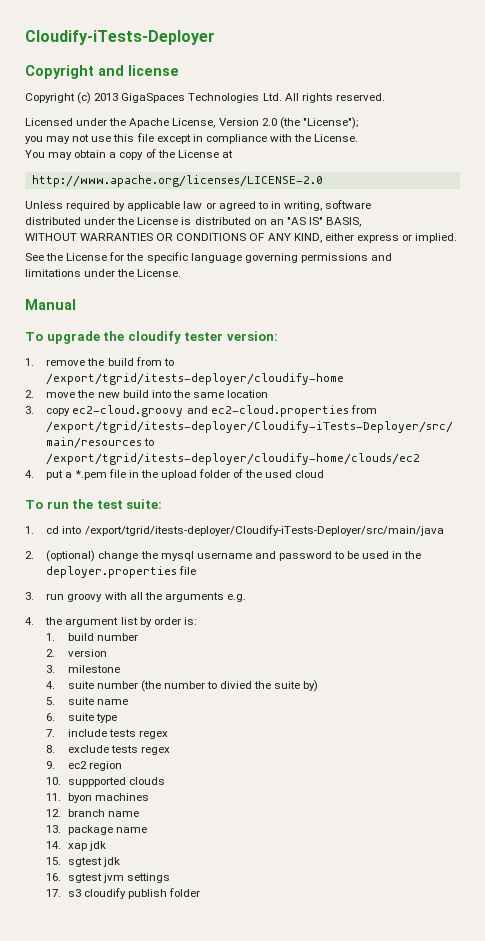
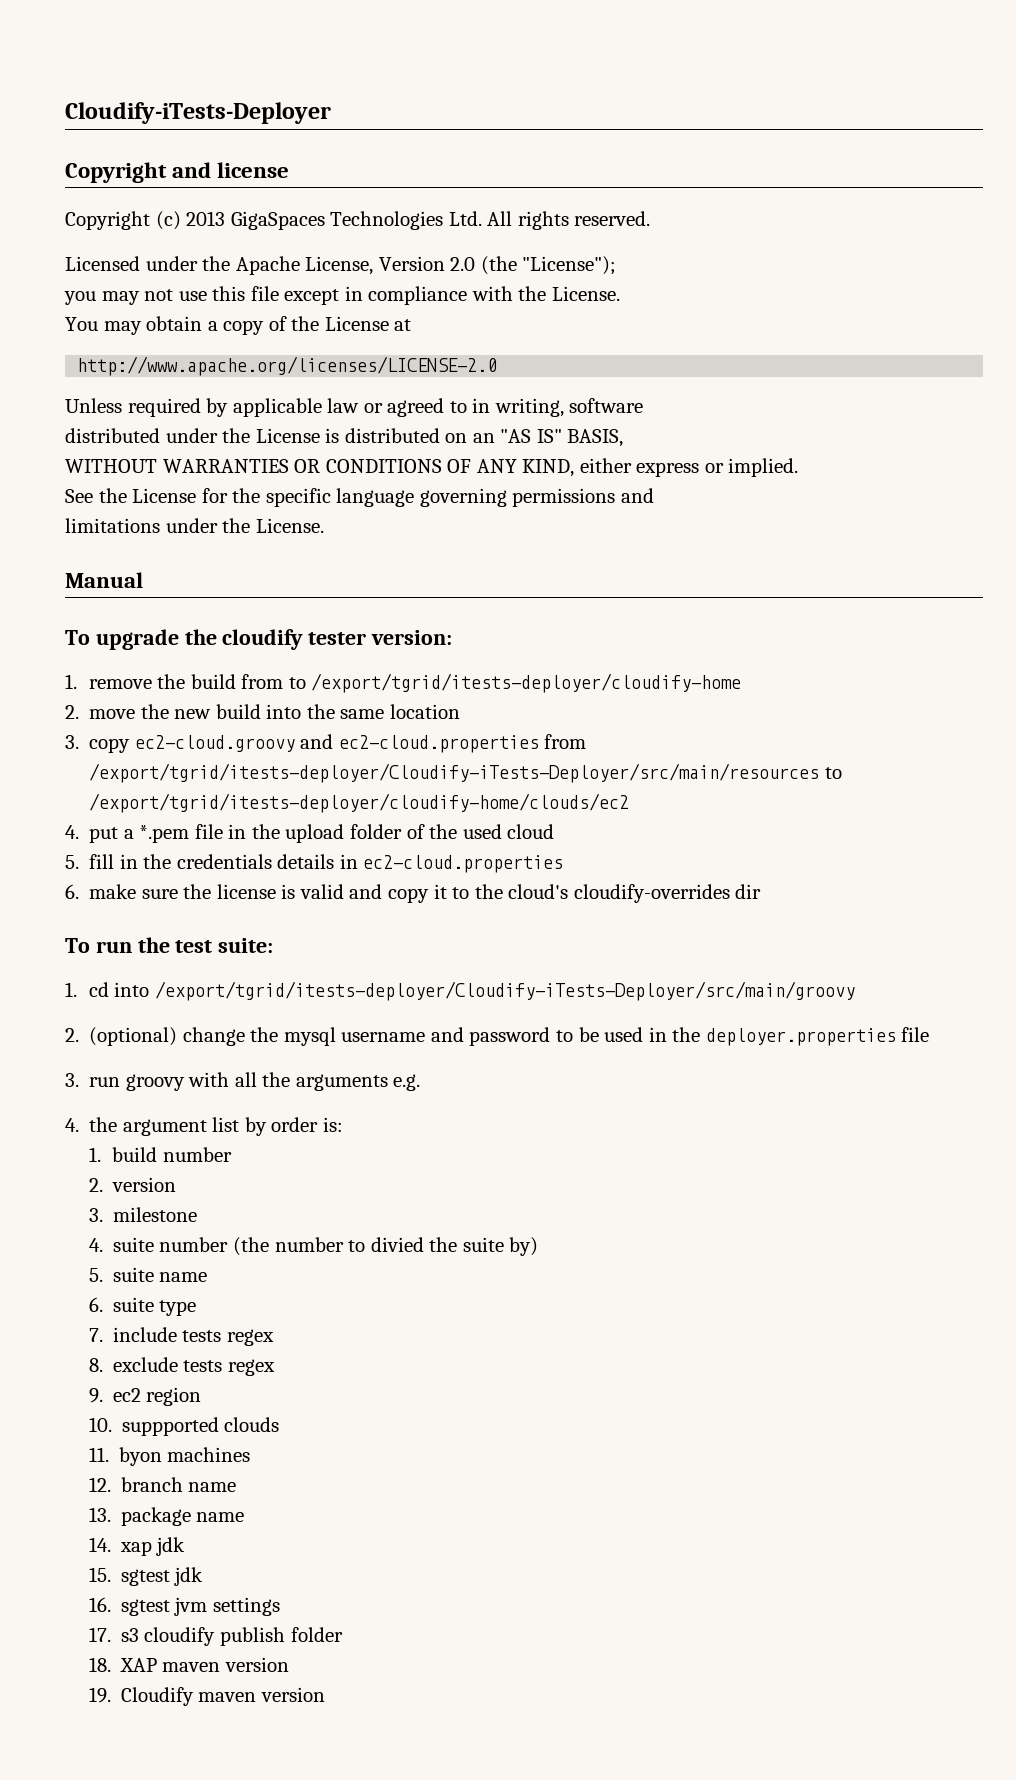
+ 5. fill in the credentials details in ec2-cloud.properties
+ 6. make sure the license is valid and copy it to the cloud's cloudify-overrides dir
- 1. cd into /export/tgrid/itests-deployer/Cloudify-iTests-Deployer/src/main/java
+ 1. cd into /export/tgrid/itests-deployer/Cloudify-iTests-Deployer/src/main/groovy
+ 18. XAP maven version
+ 19. Cloudify maven version

